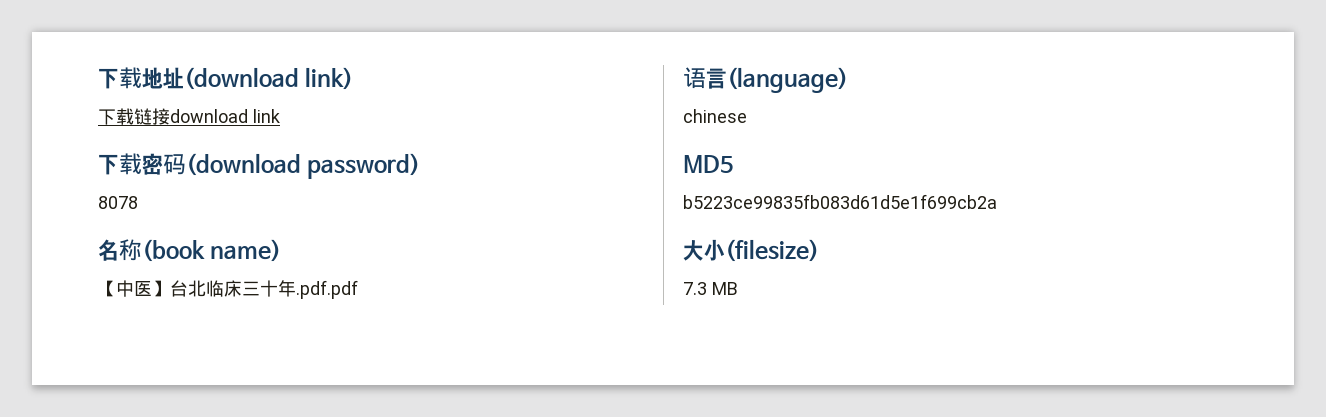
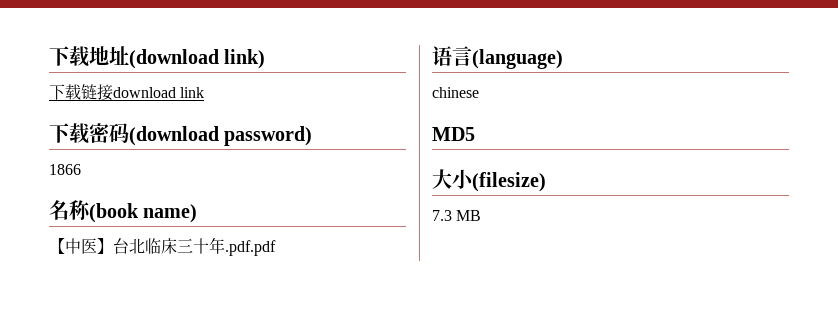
- 8078
+ 1866
- b5223ce99835fb083d61d5e1f699cb2a

